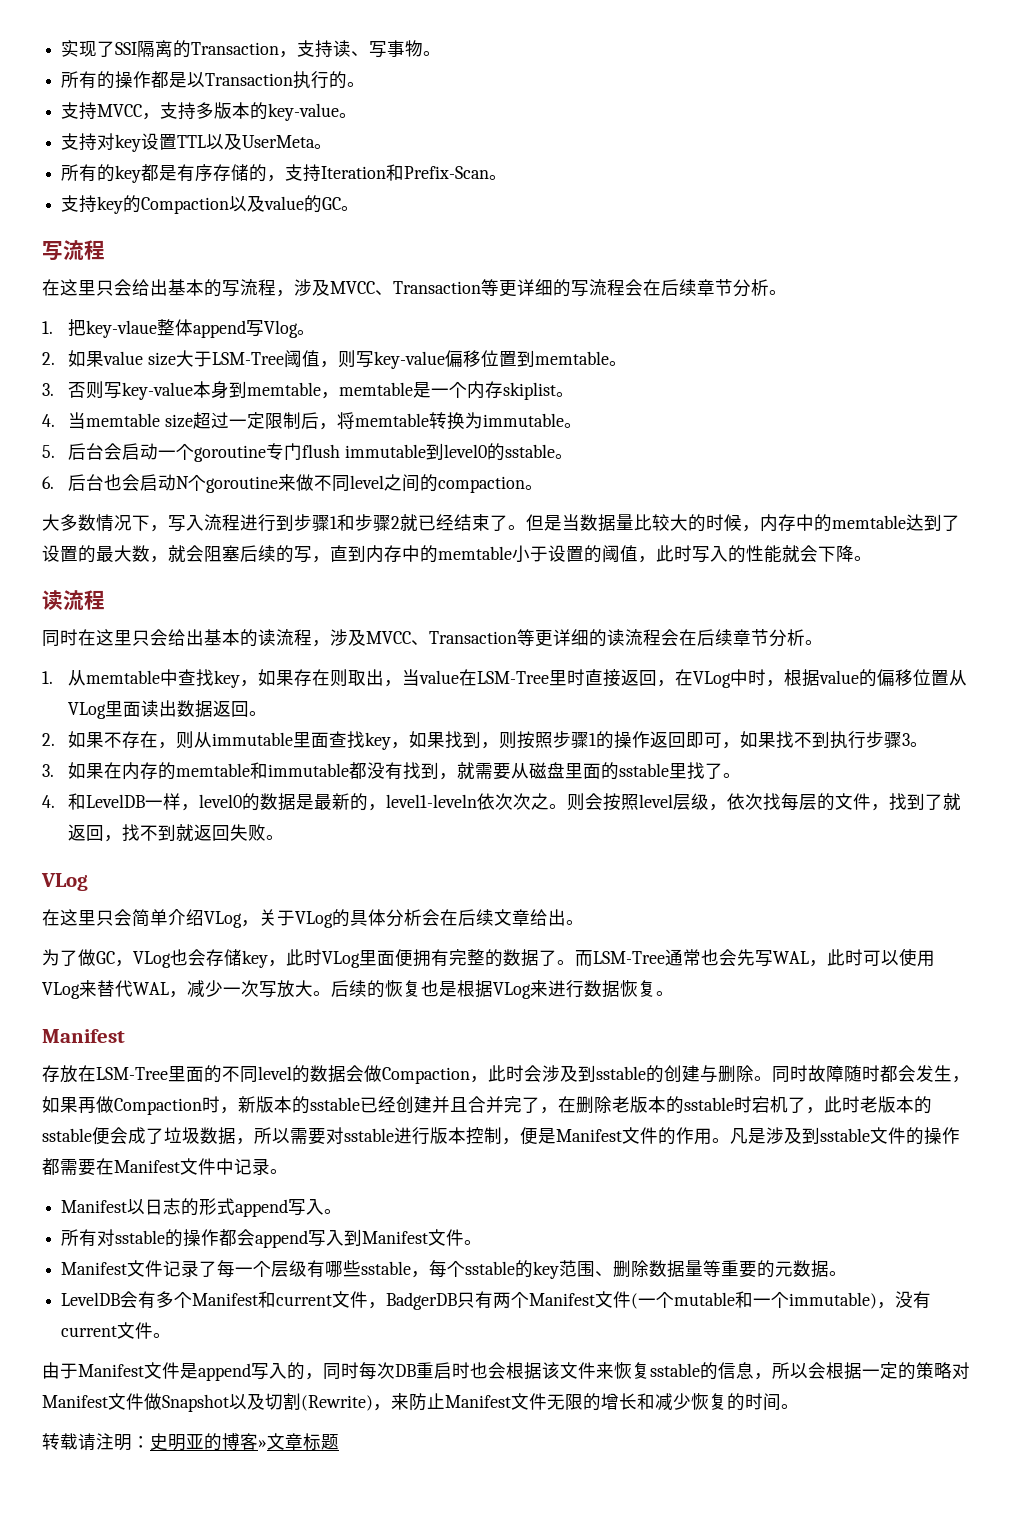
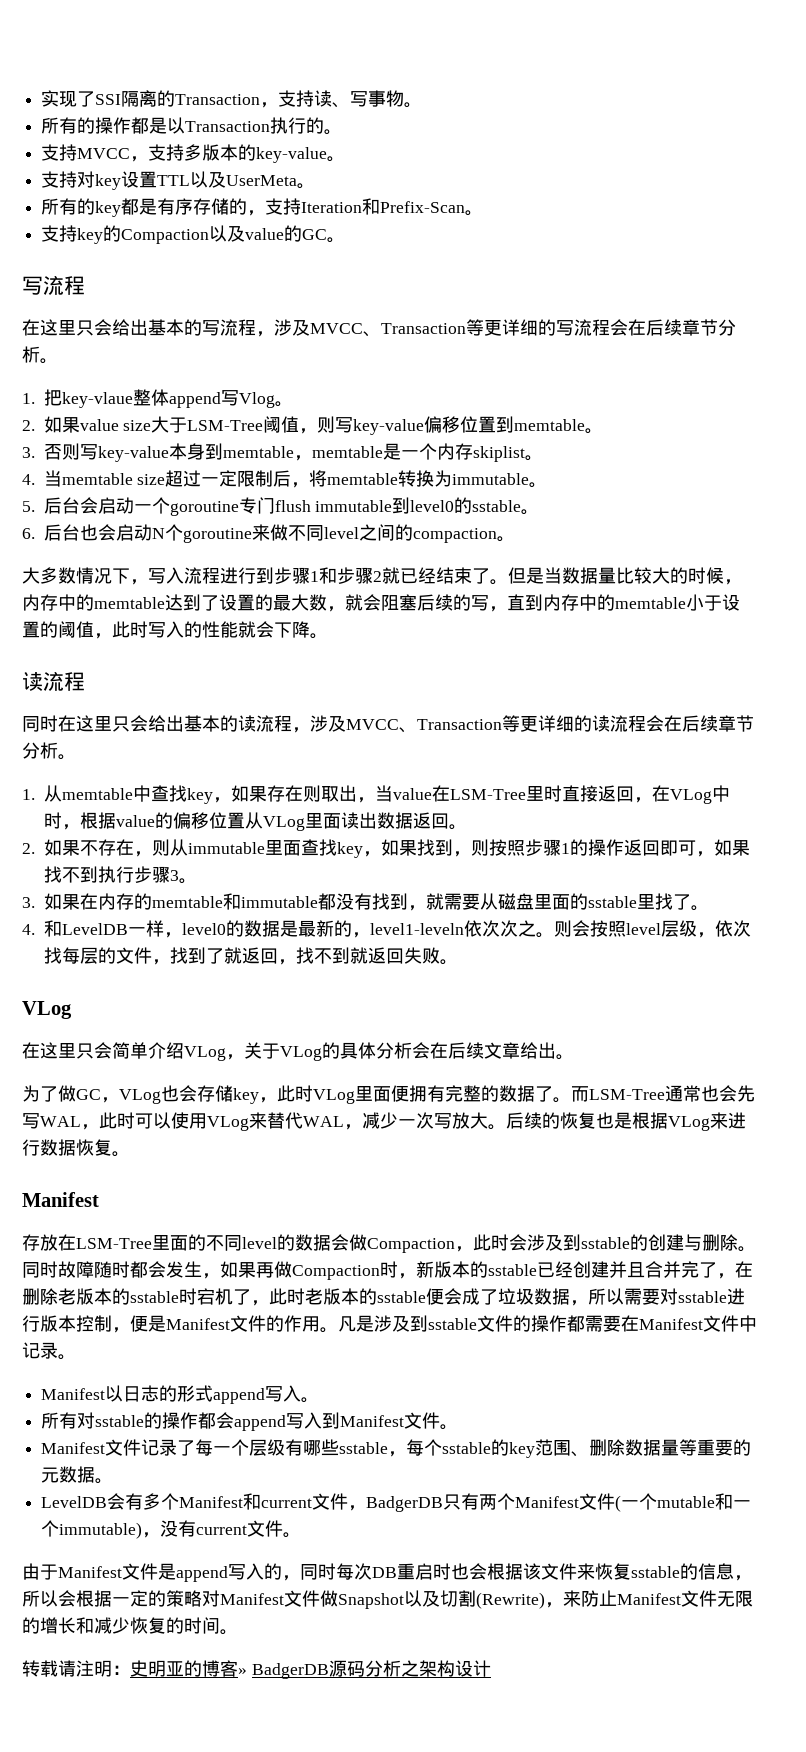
- 转载请注明：史明亚的博客»文章标题
+ 转载请注明：史明亚的博客» BadgerDB源码分析之架构设计

